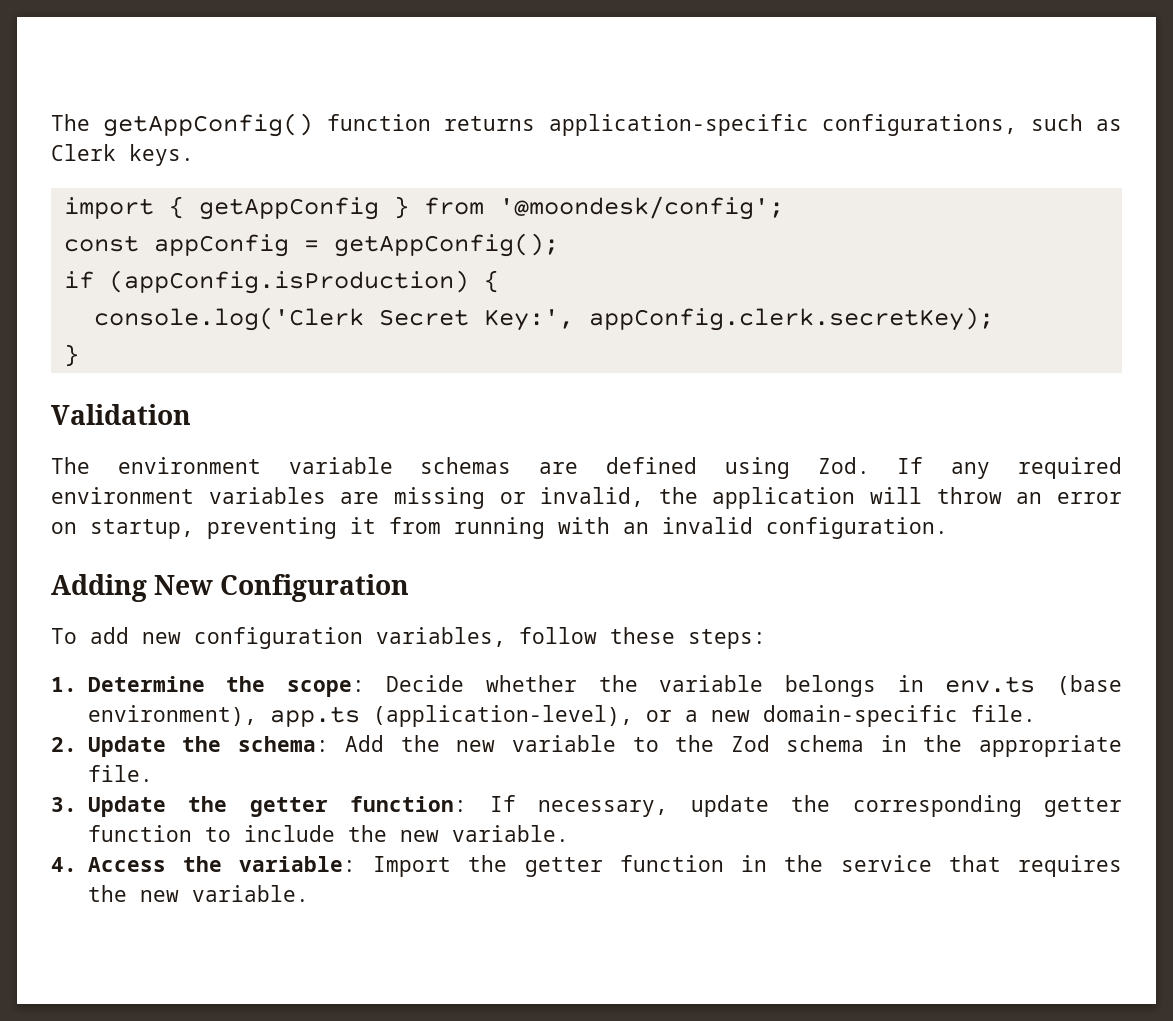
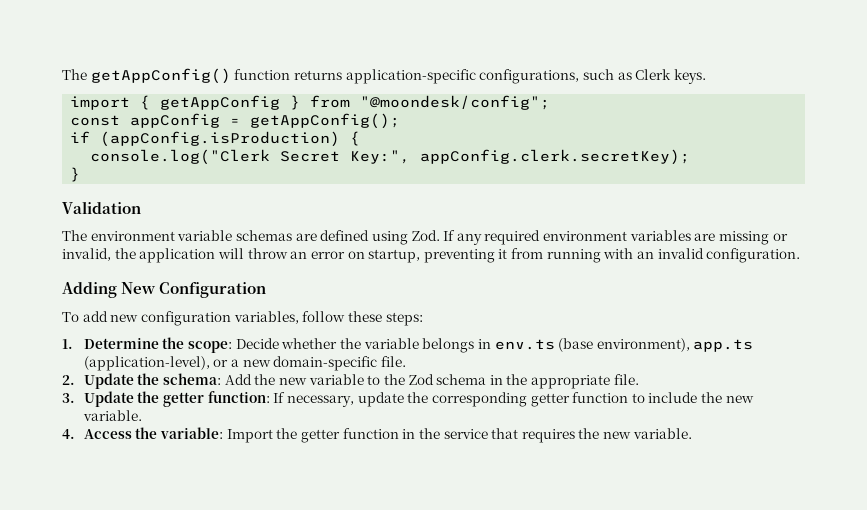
- import { getAppConfig } from '@moondesk/config';
+ import { getAppConfig } from "@moondesk/config";
- console.log('Clerk Secret Key:', appConfig.clerk.secretKey);
+ console.log("Clerk Secret Key:", appConfig.clerk.secretKey);

